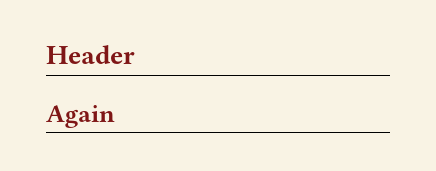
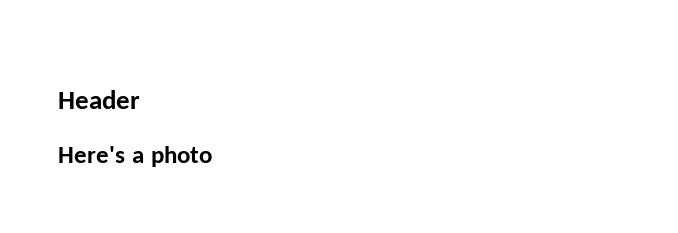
- Again
+ Here's a photo

